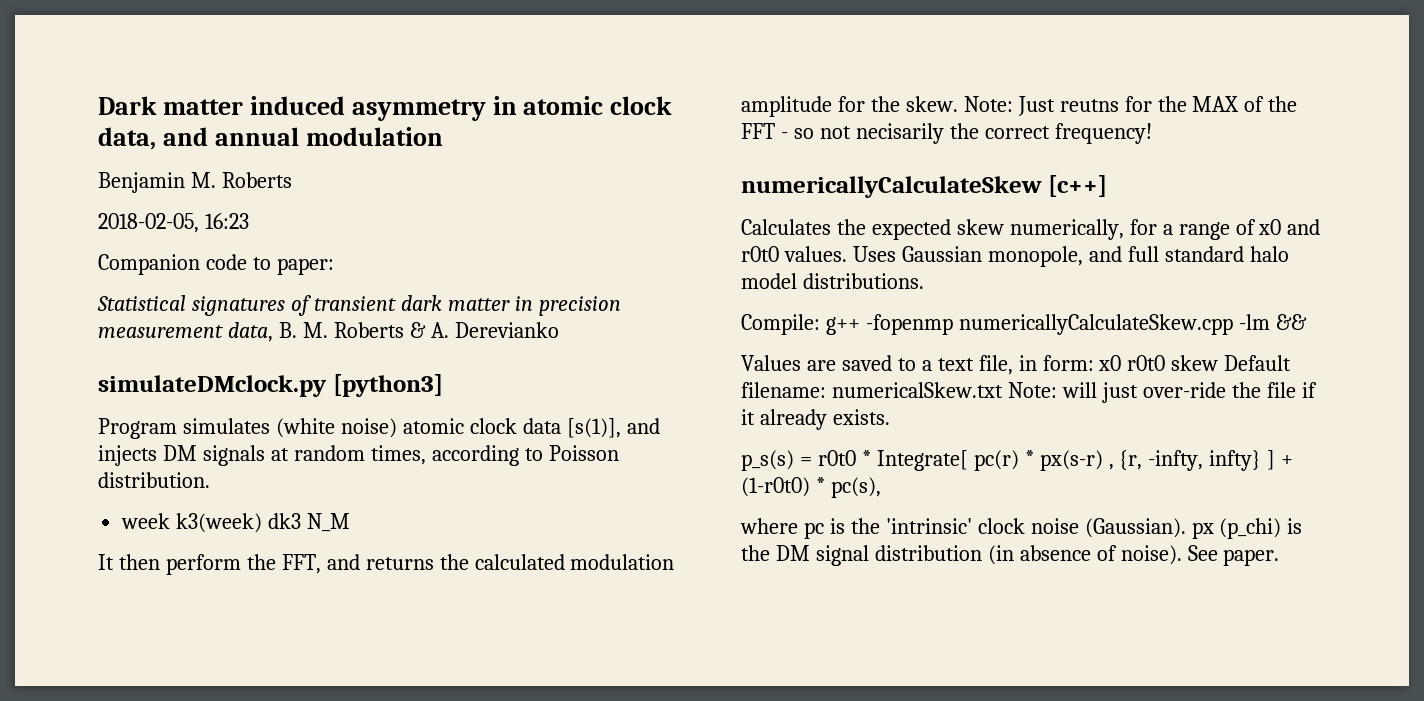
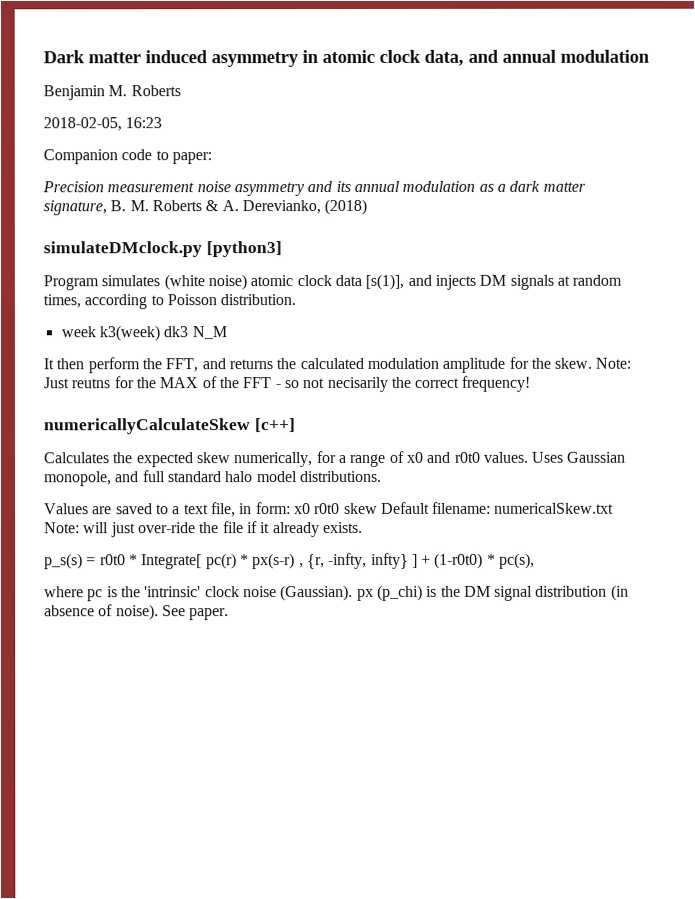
- Statistical signatures of transient dark matter in precision measurement data, B. M. Roberts & A. Derevianko
+ Precision measurement noise asymmetry and its annual modulation as a dark matter signature, B. M. Roberts & A. Derevianko, (2018)
- Compile: g++ -fopenmp numericallyCalculateSkew.cpp -lm &&

